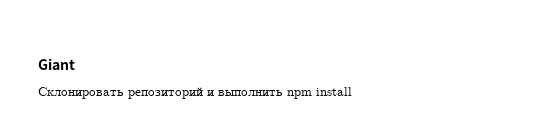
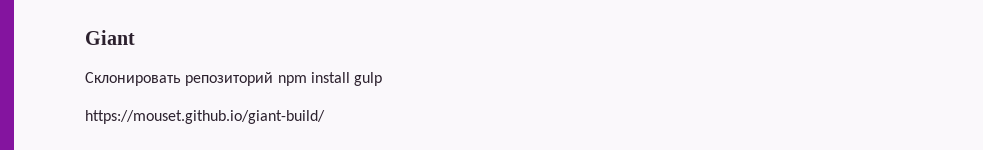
- Склонировать репозиторий и выполнить npm install
+ Склонировать репозиторий npm install gulp
+ https://mouset.github.io/giant-build/

